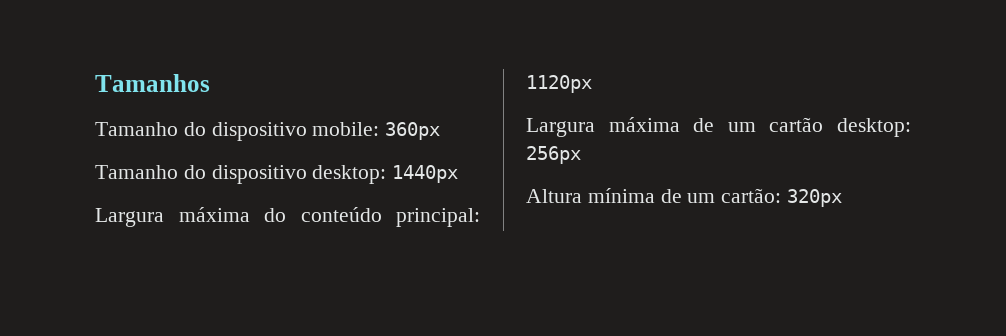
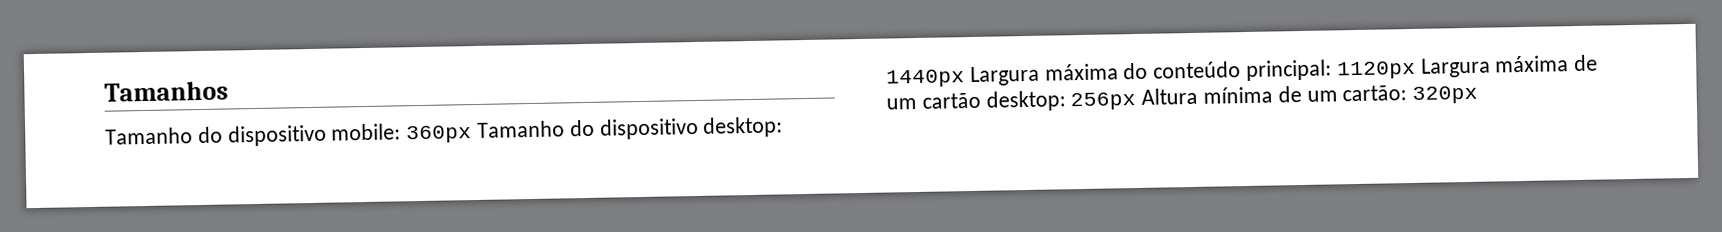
- Tamanho do dispositivo mobile: 360px
- Tamanho do dispositivo desktop: 1440px
- Largura máxima do conteúdo principal: 1120px
- Largura máxima de um cartão desktop: 256px
- Altura mínima de um cartão: 320px
+ Tamanho do dispositivo mobile: 360px Tamanho do dispositivo desktop: 1440px Largura máxima do conteúdo principal: 1120px Largura máxima de um cartão desktop: 256px Altura mínima de um cartão: 320px

